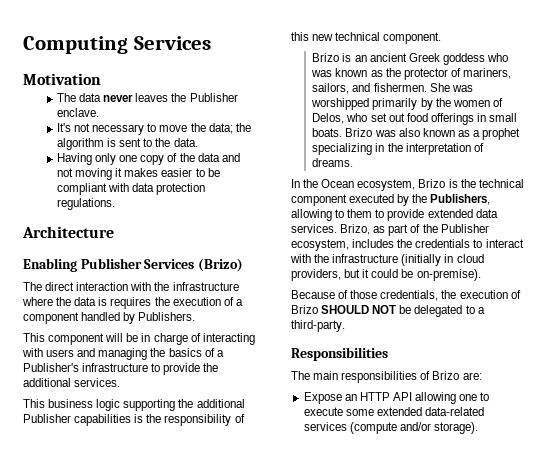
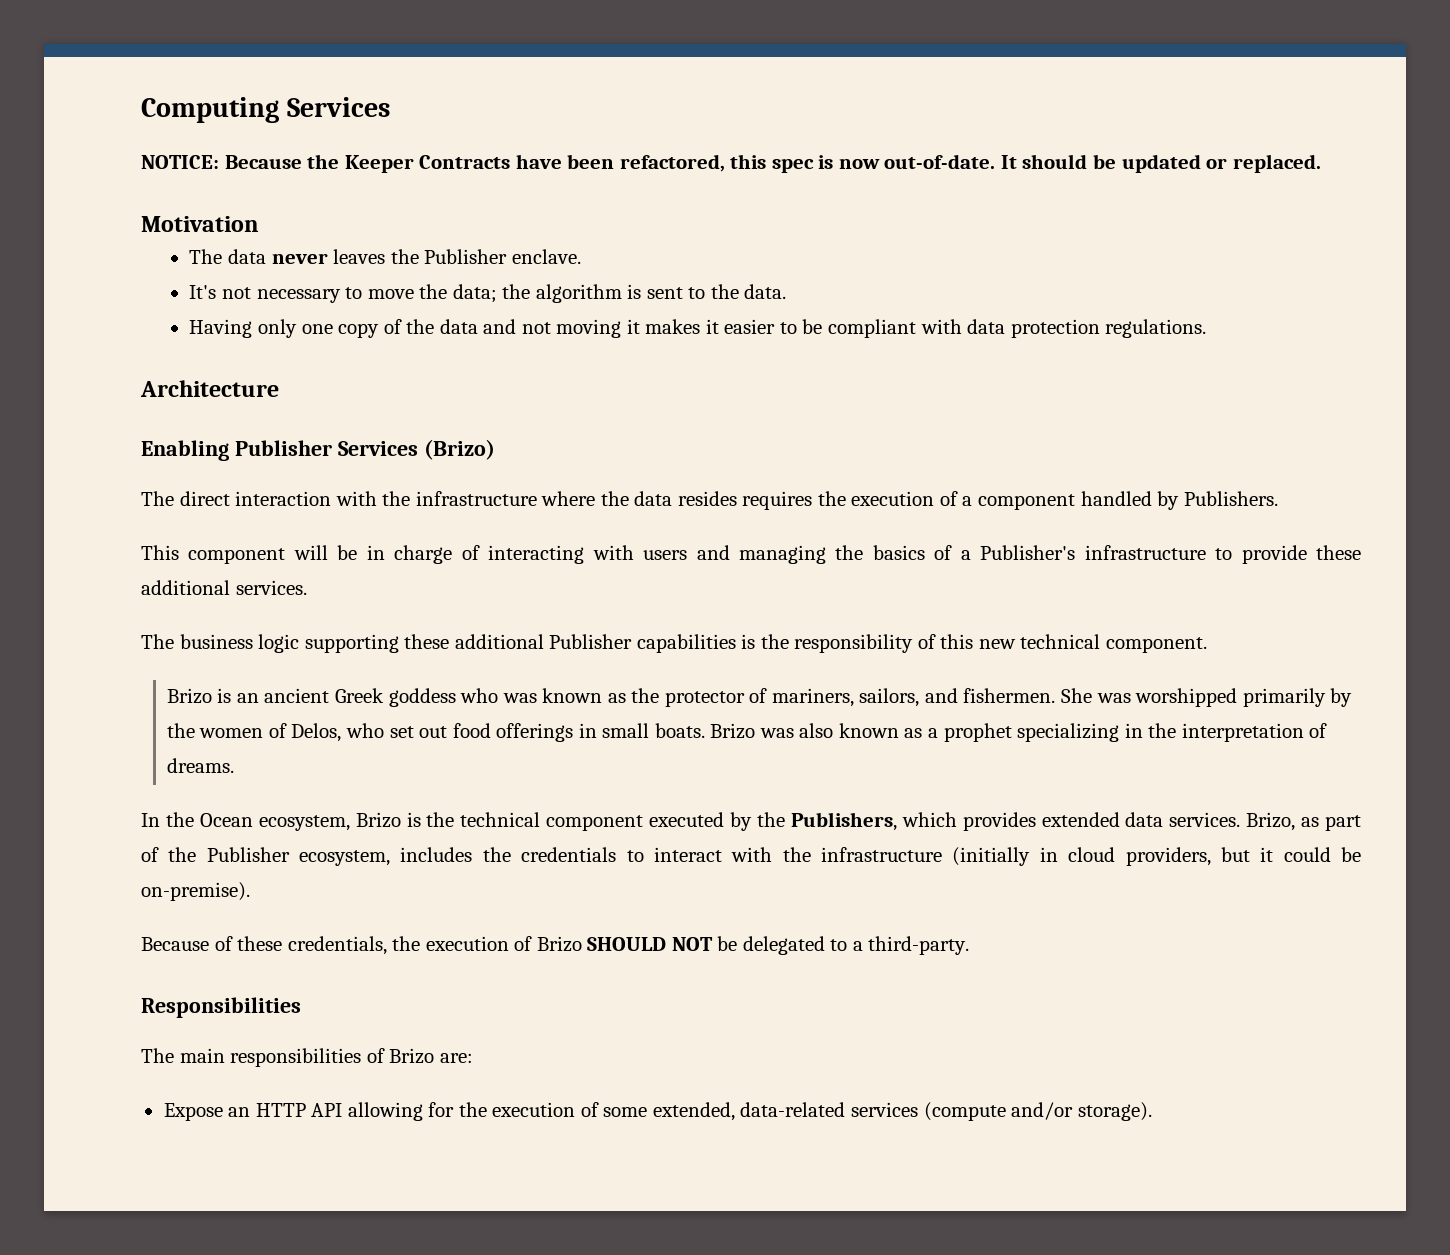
+ NOTICE: Because the Keeper Contracts have been refactored, this spec is now out-of-date. It should be updated or replaced.
- Having only one copy of the data and not moving it makes easier to be compliant with data protection regulations.
+ Having only one copy of the data and not moving it makes it easier to be compliant with data protection regulations.
- The direct interaction with the infrastructure where the data is requires the execution of a component handled by Publishers.
+ The direct interaction with the infrastructure where the data resides requires the execution of a component handled by Publishers.
- This component will be in charge of interacting with users and managing the basics of a Publisher's infrastructure to provide the additional services.
+ This component will be in charge of interacting with users and managing the basics of a Publisher's infrastructure to provide these additional services.
- This business logic supporting the additional Publisher capabilities is the responsibility of this new technical component.
+ The business logic supporting these additional Publisher capabilities is the responsibility of this new technical component.
- In the Ocean ecosystem, Brizo is the technical component executed by the Publishers, allowing to them to provide extended data services.
+ In the Ocean ecosystem, Brizo is the technical component executed by the Publishers, which provides extended data services.
- Because of those credentials, the execution of Brizo SHOULD NOT be delegated to a third-party.
+ Because of these credentials, the execution of Brizo SHOULD NOT be delegated to a third-party.
- Expose an HTTP API allowing one to execute some extended data-related services (compute and/or storage).
+ Expose an HTTP API allowing for the execution of some extended, data-related services (compute and/or storage).

